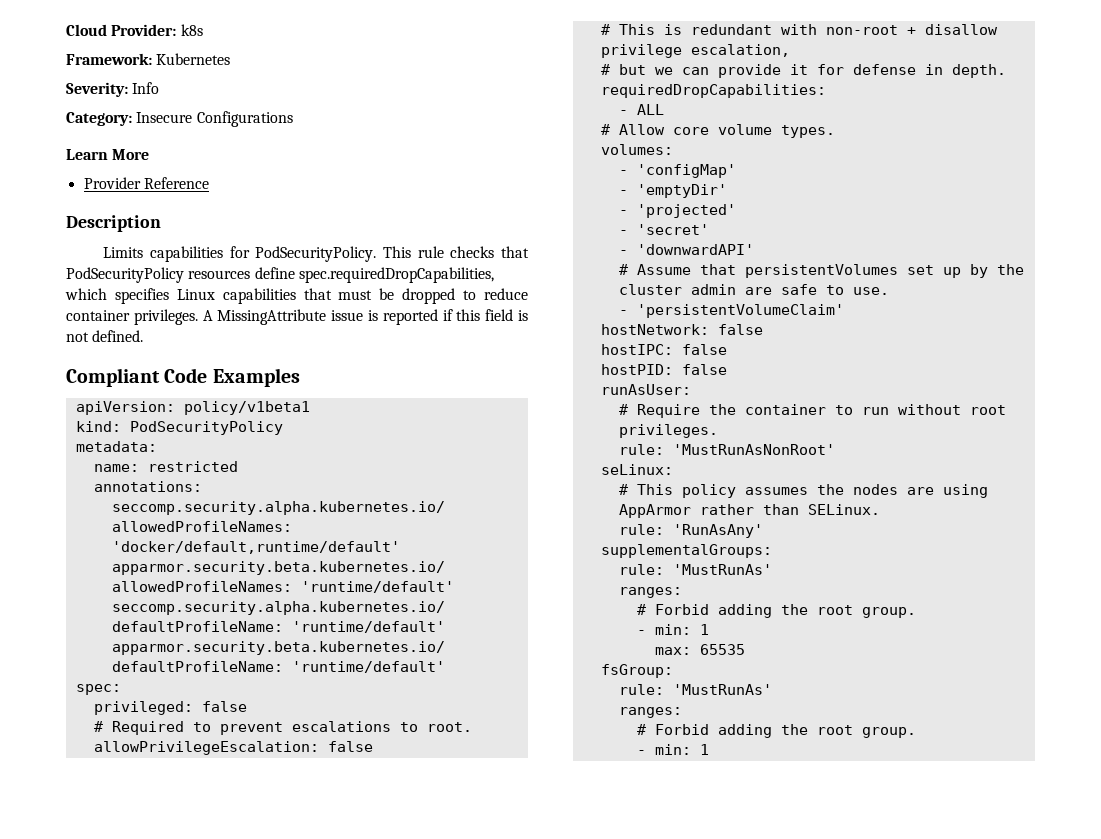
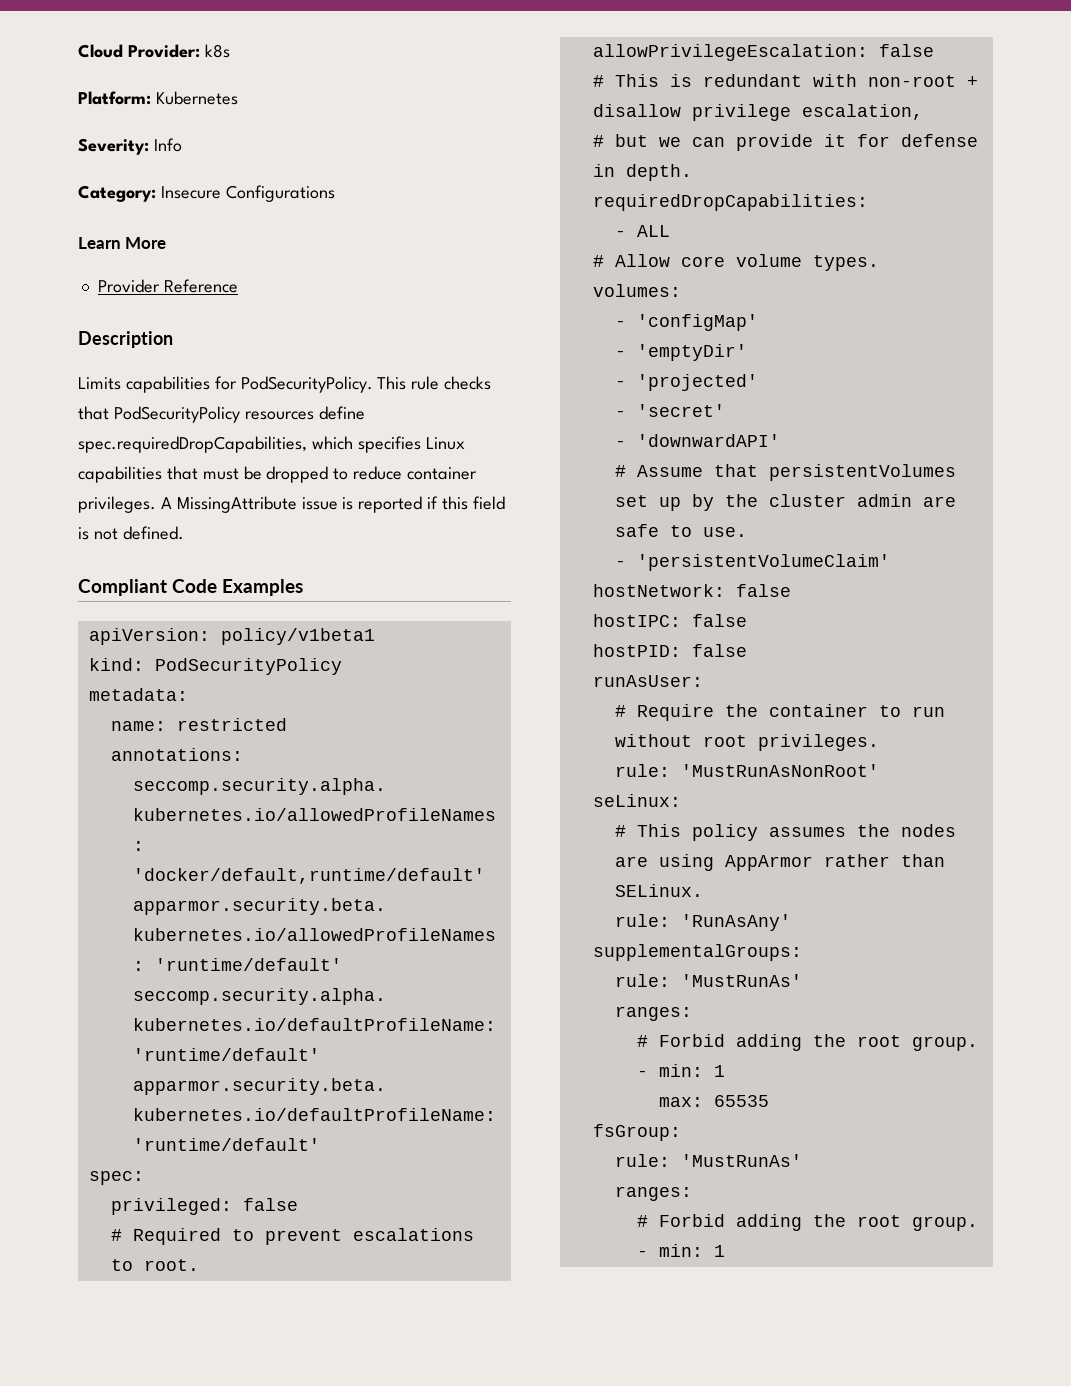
- Framework: Kubernetes
+ Platform: Kubernetes

